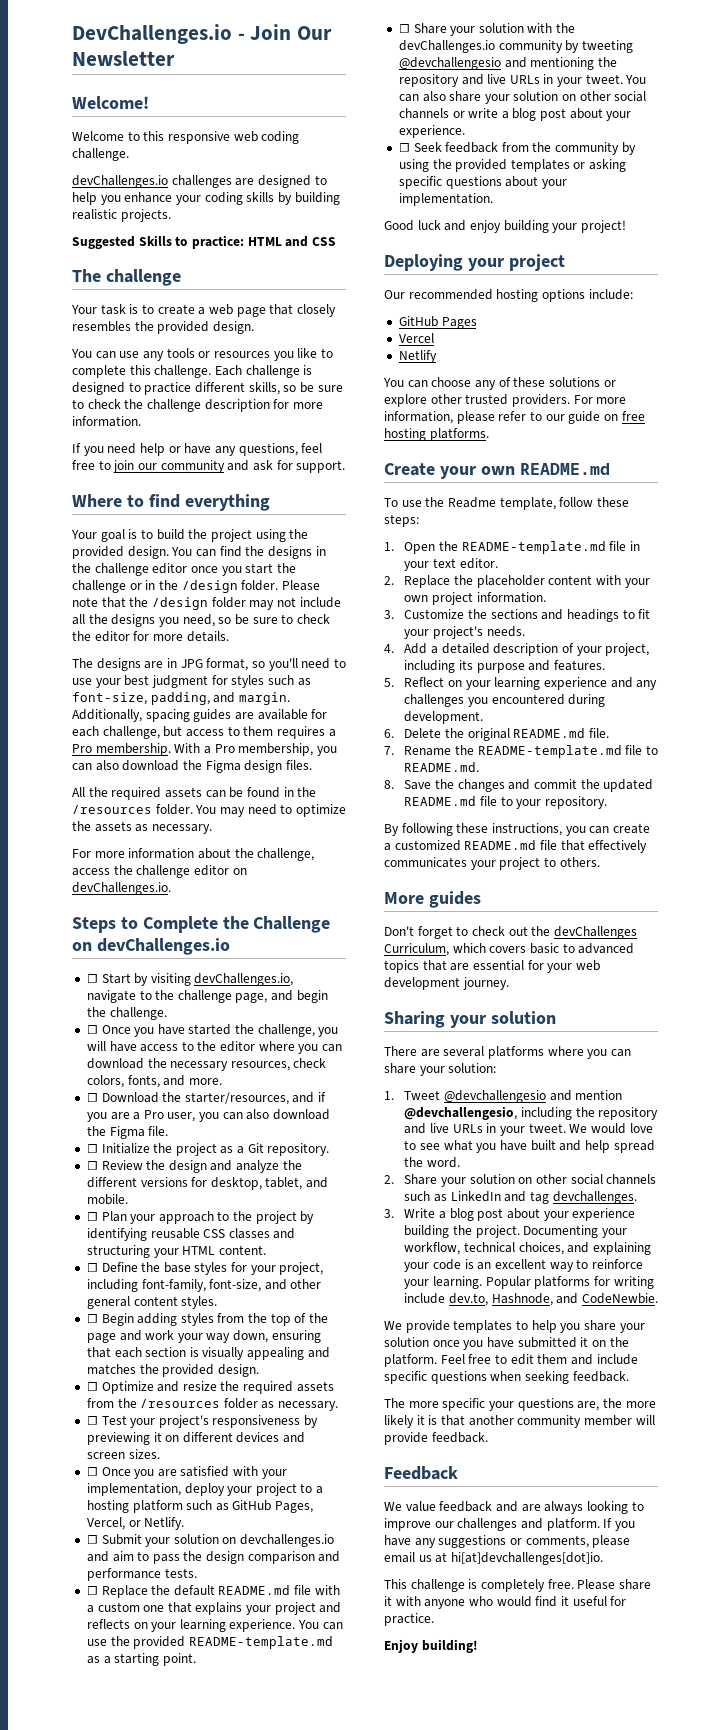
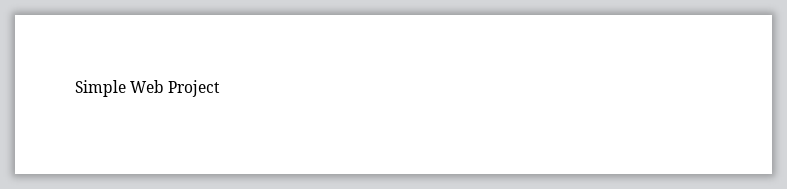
- DevChallenges.io - Join Our Newsletter
- Welcome!
- Welcome to this responsive web coding challenge.
- devChallenges.io challenges are designed to help you enhance your coding skills by building realistic projects.
- Suggested Skills to practice: HTML and CSS
- The challenge
- Your task is to create a web page that closely resembles the provided design.
- You can use any tools or resources you like to complete this challenge. Each challenge is designed to practice different skills, so be sure to check the challenge description for more information.
- If you need help or have any questions, feel free to join our community and ask for support.
- Where to find everything
- Your goal is to build the project using the provided design. You can find the designs in the challenge editor once you start the challenge or in the /design folder. Please note that the /design folder may not include all the designs you need, so be sure to check the editor for more details.
- The designs are in JPG format, so you'll need to use your best judgment for styles such as font-size, padding, and margin. Additionally, spacing guides are available for each challenge, but access to them requires a Pro membership. With a Pro membership, you can also download the Figma design files.
- All the required assets can be found in the /resources folder. You may need to optimize the assets as necessary.
- For more information about the challenge, access the challenge editor on devChallenges.io.
- Steps to Complete the Challenge on devChallenges.io
- ☐ Start by visiting devChallenges.io, navigate to the challenge page, and begin the challenge.
- ☐ Once you have started the challenge, you will have access to the editor where you can download the necessary resources, check colors, fonts, and more.
- ☐ Download the starter/resources, and if you are a Pro user, you can also download the Figma file.
- ☐ Initialize the project as a Git repository.
- ☐ Review the design and analyze the different versions for desktop, tablet, and mobile.
- ☐ Plan your approach to the project by identifying reusable CSS classes and structuring your HTML content.
- ☐ Define the base styles for your project, including font-family, font-size, and other general content styles.
- ☐ Begin adding styles from the top of the page and work your way down, ensuring that each section is visually appealing and matches the provided design.
- ☐ Optimize and resize the required assets from the /resources folder as necessary.
- ☐ Test your project's responsiveness by previewing it on different devices and screen sizes.
- ☐ Once you are satisfied with your implementation, deploy your project to a hosting platform such as GitHub Pages, Vercel, or Netlify.
- ☐ Submit your solution on devchallenges.io and aim to pass the design comparison and performance tests.
- ☐ Replace the default README.md file with a custom one that explains your project and reflects on your learning experience. You can use the provided README-template.md as a starting point.
- ☐ Share your solution with the devChallenges.io community by tweeting @devchallengesio and mentioning the repository and live URLs in your tweet. You can also share your solution on other social channels or write a blog post about your experience.
- ☐ Seek feedback from the community by using the provided templates or asking specific questions about your implementation.
- Good luck and enjoy building your project!
- Deploying your project
- Our recommended hosting options include:
- GitHub Pages
- Vercel
- Netlify
- You can choose any of these solutions or explore other trusted providers. For more information, please refer to our guide on free hosting platforms.
- Create your own README.md
- To use the Readme template, follow these steps:
- 1. Open the README-template.md file in your text editor.
- 2. Replace the placeholder content with your own project information.
- 3. Customize the sections and headings to fit your project's needs.
- 4. Add a detailed description of your project, including its purpose and features.
- 5. Reflect on your learning experience and any challenges you encountered during development.
- 6. Delete the original README.md file.
- 7. Rename the README-template.md file to README.md.
- 8. Save the changes and commit the updated README.md file to your repository.
- By following these instructions, you can create a customized README.md file that effectively communicates your project to others.
- More guides
- Don't forget to check out the devChallenges Curriculum, which covers basic to advanced topics that are essential for your web development journey.
- Sharing your solution
- There are several platforms where you can share your solution:
- 1. Tweet @devchallengesio and mention @devchallengesio, including the repository and live URLs in your tweet. We would love to see what you have built and help spread the word.
- 2. Share your solution on other social channels such as LinkedIn and tag devchallenges.
- 3. Write a blog post about your experience building the project. Documenting your workflow, technical choices, and explaining your code is an excellent way to reinforce your learning. Popular platforms for writing include dev.to, Hashnode, and CodeNewbie.
- We provide templates to help you share your solution once you have submitted it on the platform. Feel free to edit them and include specific questions when seeking feedback.
- The more specific your questions are, the more likely it is that another community member will provide feedback.
- Feedback
- We value feedback and are always looking to improve our challenges and platform. If you have any suggestions or comments, please email us at hi[at]devchallenges[dot]io.
- This challenge is completely free. Please share it with anyone who would find it useful for practice.
- Enjoy building!
+ Simple Web Project

